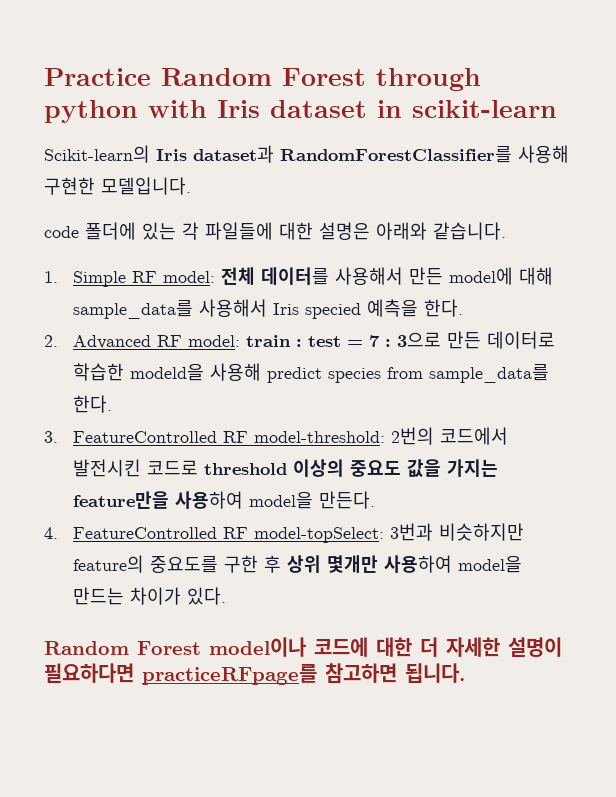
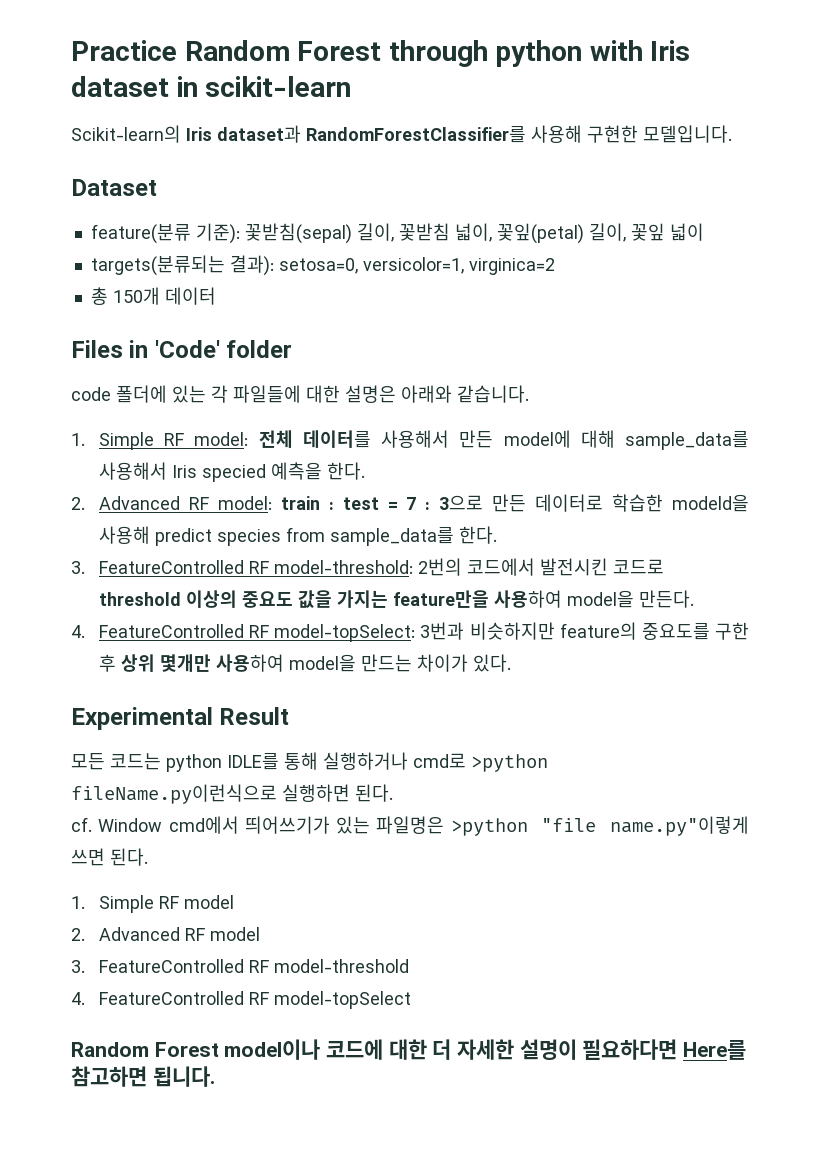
+ Dataset
+ feature(분류 기준): 꽃받침(sepal) 길이, 꽃받침 넓이, 꽃잎(petal) 길이, 꽃잎 넓이
+ targets(분류되는 결과): setosa=0, versicolor=1, virginica=2
+ 총 150개 데이터
+ Files in 'Code' folder
+ Experimental Result
+ 모든 코드는 python IDLE를 통해 실행하거나 cmd로 >python fileName.py이런식으로 실행하면 된다.
+ cf. Window cmd에서 띄어쓰기가 있는 파일명은 >python "file name.py"이렇게 쓰면 된다.
+ 1. Simple RF model
+ 2. Advanced RF model
+ 3. FeatureControlled RF model-threshold
+ 4. FeatureControlled RF model-topSelect
- Random Forest model이나 코드에 대한 더 자세한 설명이 필요하다면 practiceRFpage를 참고하면 됩니다.
+ Random Forest model이나 코드에 대한 더 자세한 설명이 필요하다면 Here를 참고하면 됩니다.

